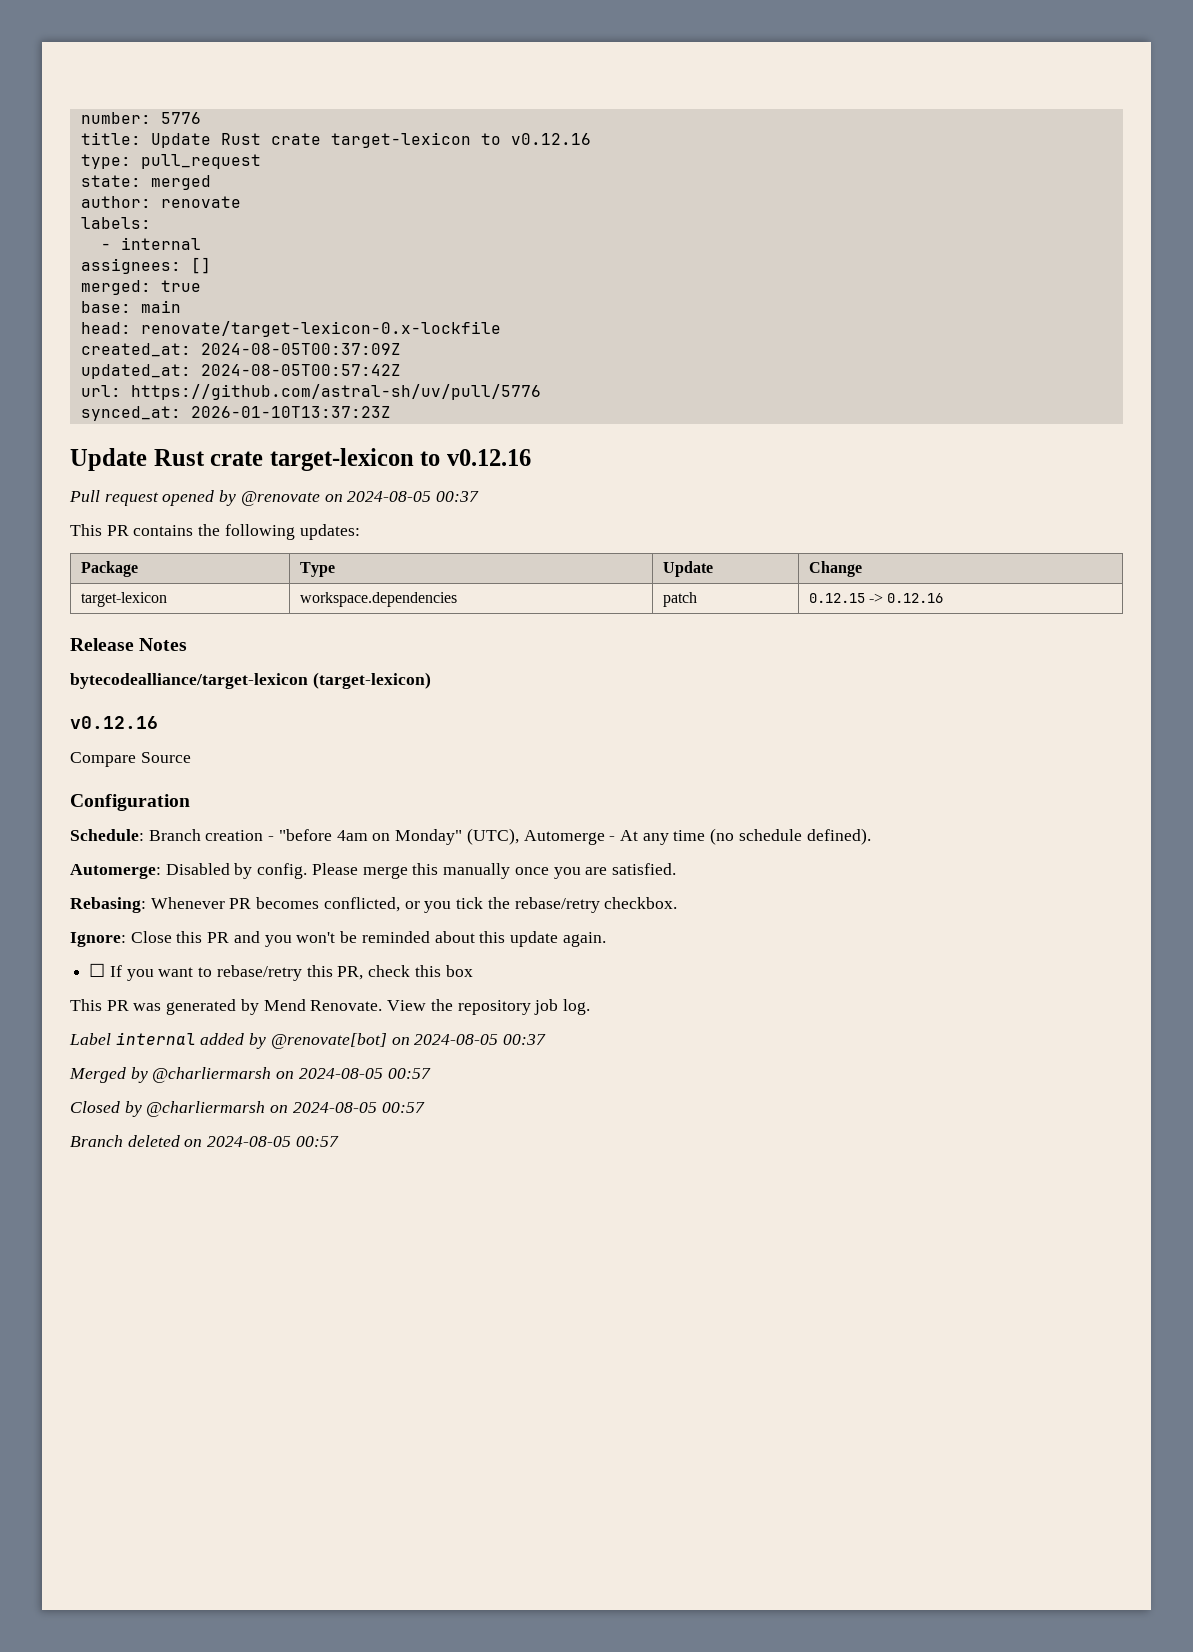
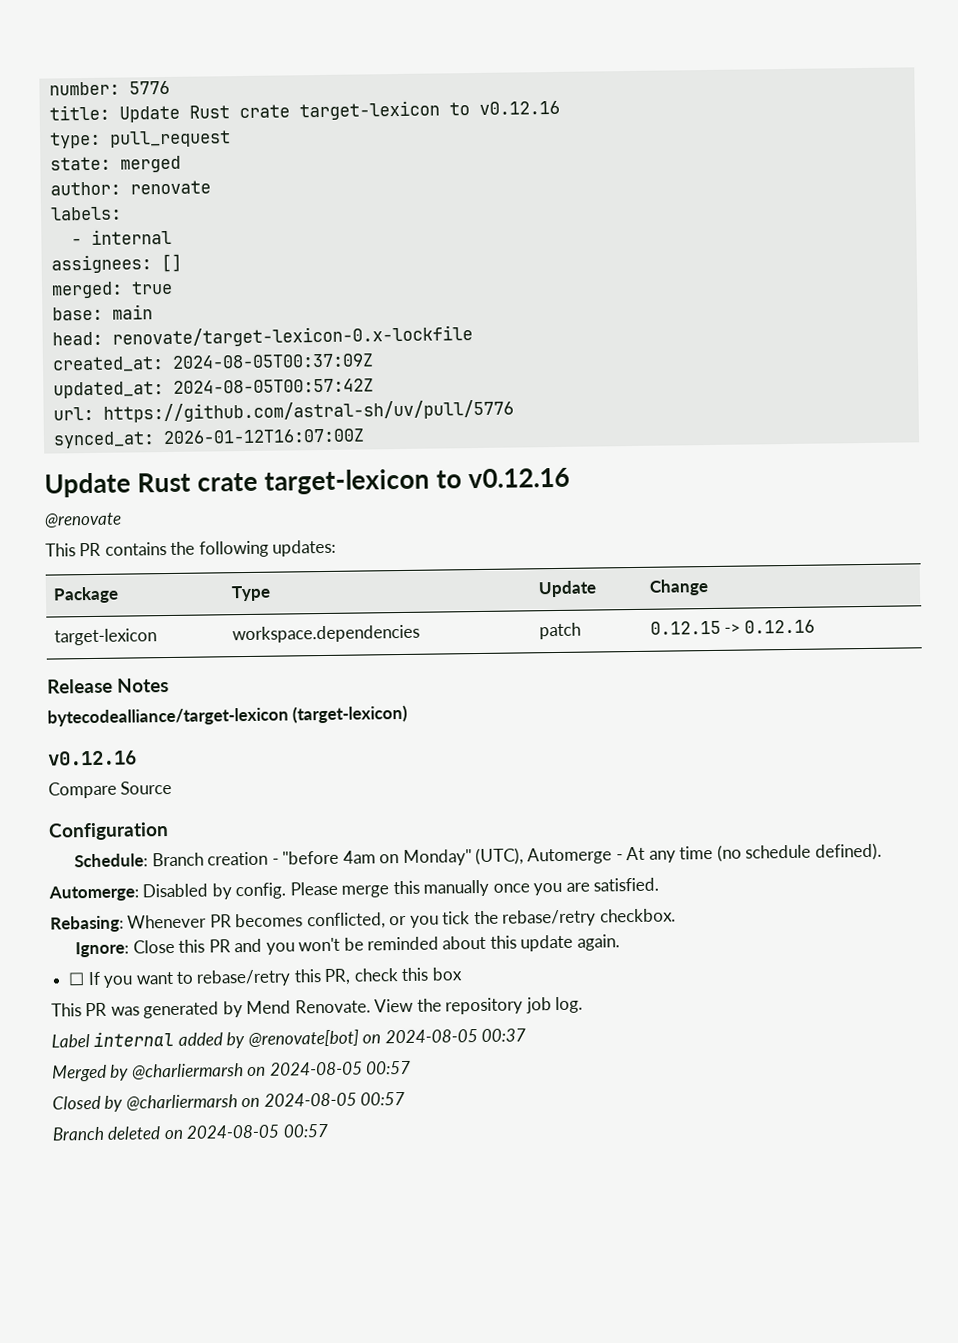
- synced_at: 2026-01-10T13:37:23Z
+ synced_at: 2026-01-12T16:07:00Z
  Update Rust crate target-lexicon to v0.12.16
- Pull request opened by @renovate on 2024-08-05 00:37
+ @renovate

